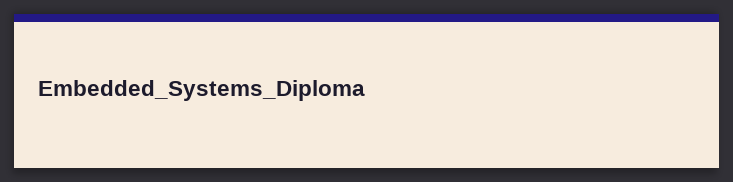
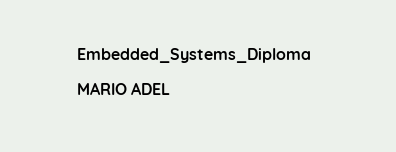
+ MARIO ADEL

